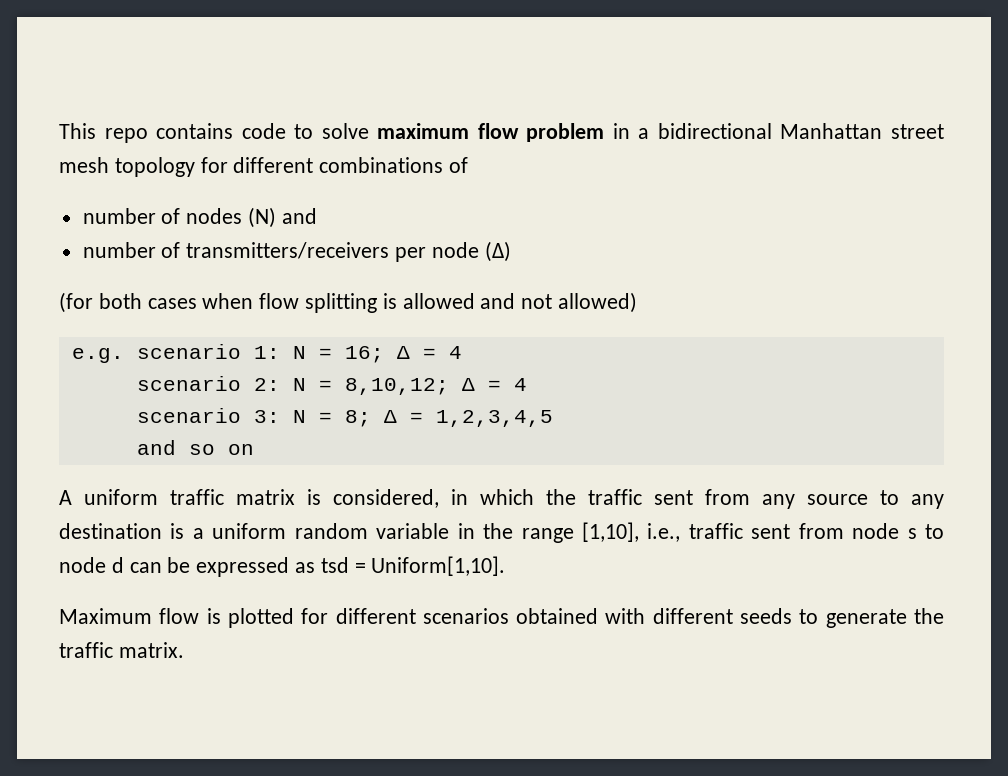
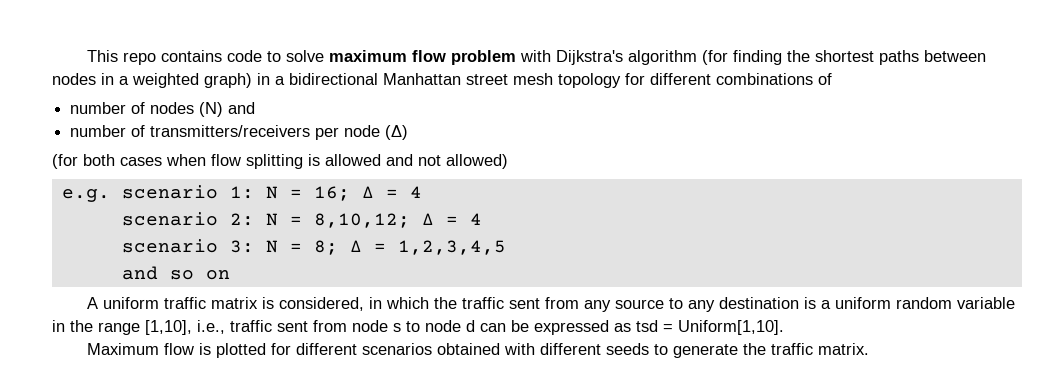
- This repo contains code to solve maximum flow problem in a bidirectional Manhattan street mesh topology for different combinations of
+ This repo contains code to solve maximum flow problem with Dijkstra's algorithm (for finding the shortest paths between nodes in a weighted graph) in a bidirectional Manhattan street mesh topology for different combinations of

